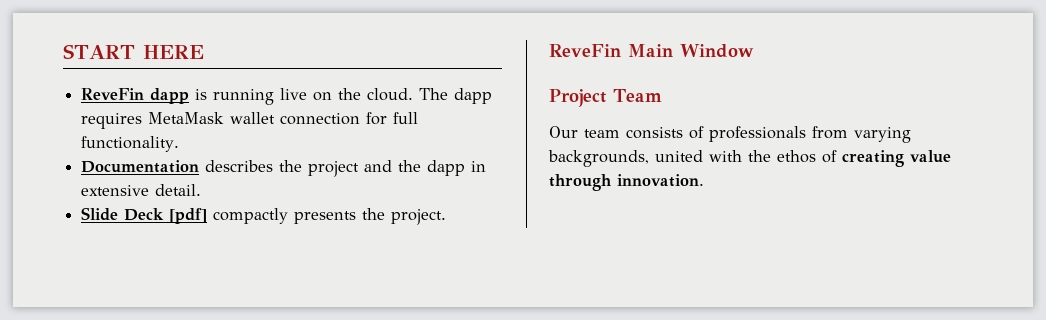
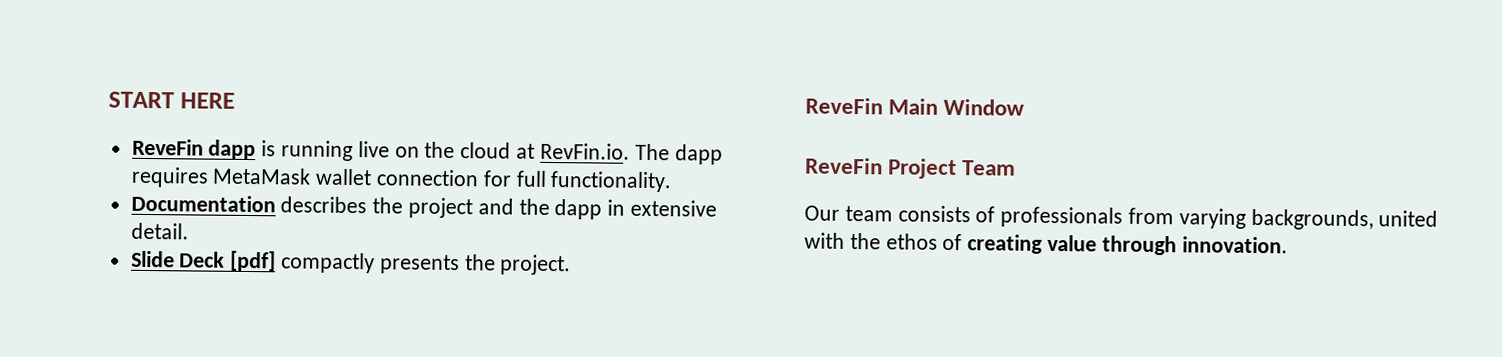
- ReveFin dapp is running live on the cloud. The dapp requires MetaMask wallet connection for full functionality.
+ ReveFin dapp is running live on the cloud at RevFin.io. The dapp requires MetaMask wallet connection for full functionality.
- Project Team
+ ReveFin Project Team

